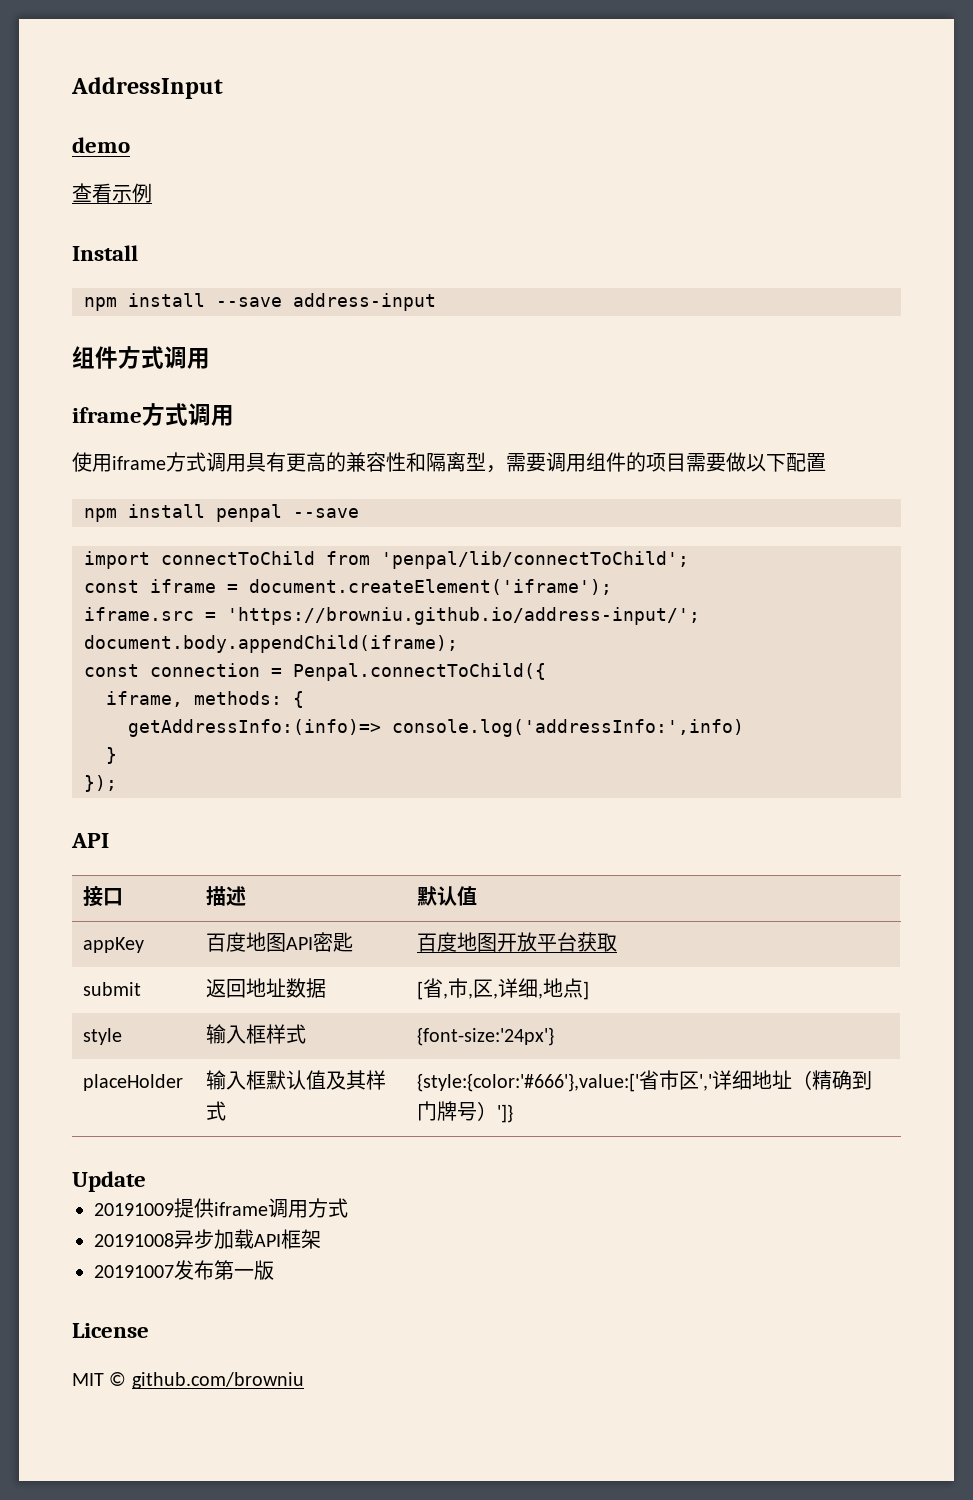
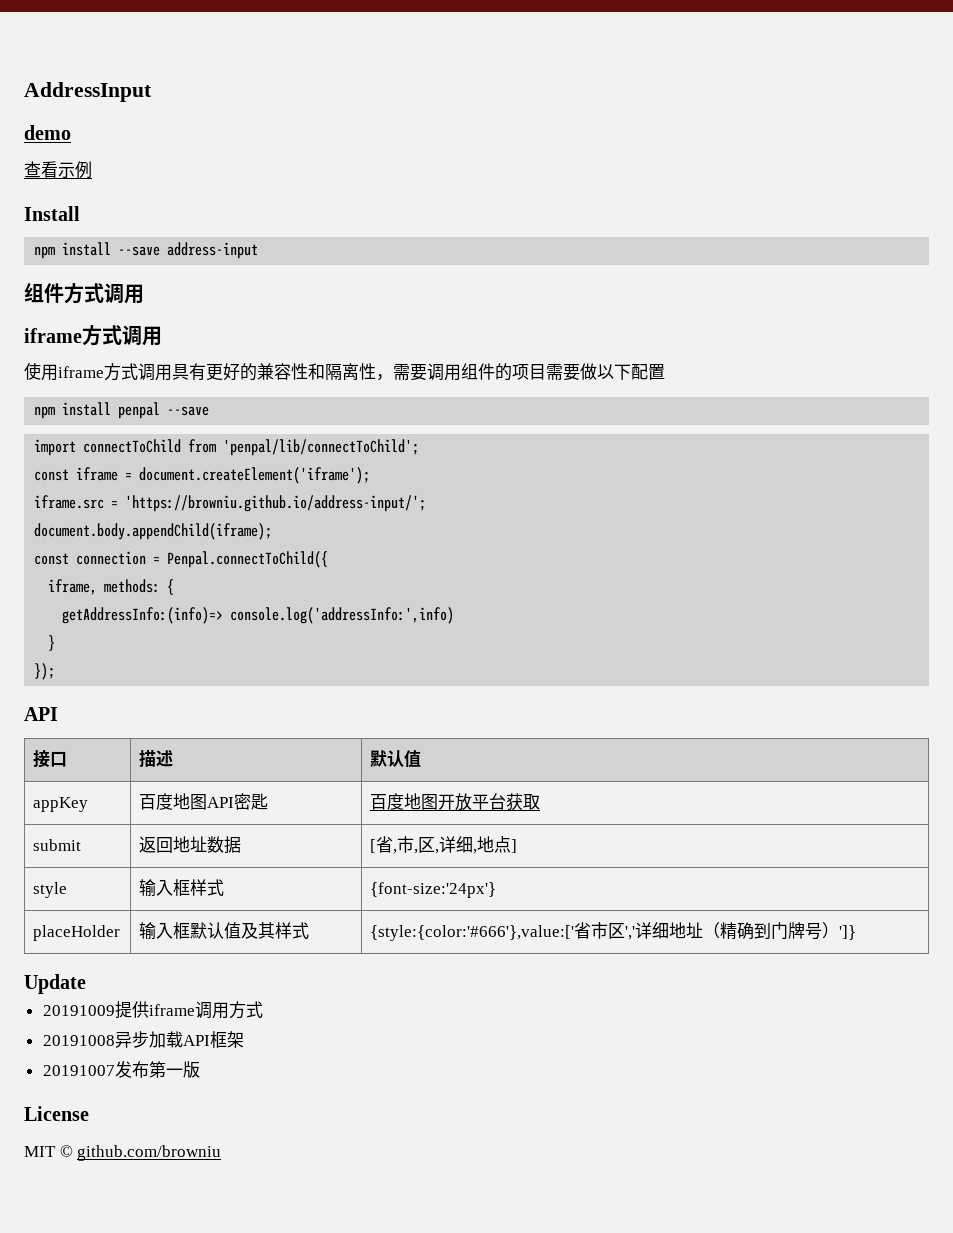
- 使用iframe方式调用具有更高的兼容性和隔离型，需要调用组件的项目需要做以下配置
+ 使用iframe方式调用具有更好的兼容性和隔离性，需要调用组件的项目需要做以下配置

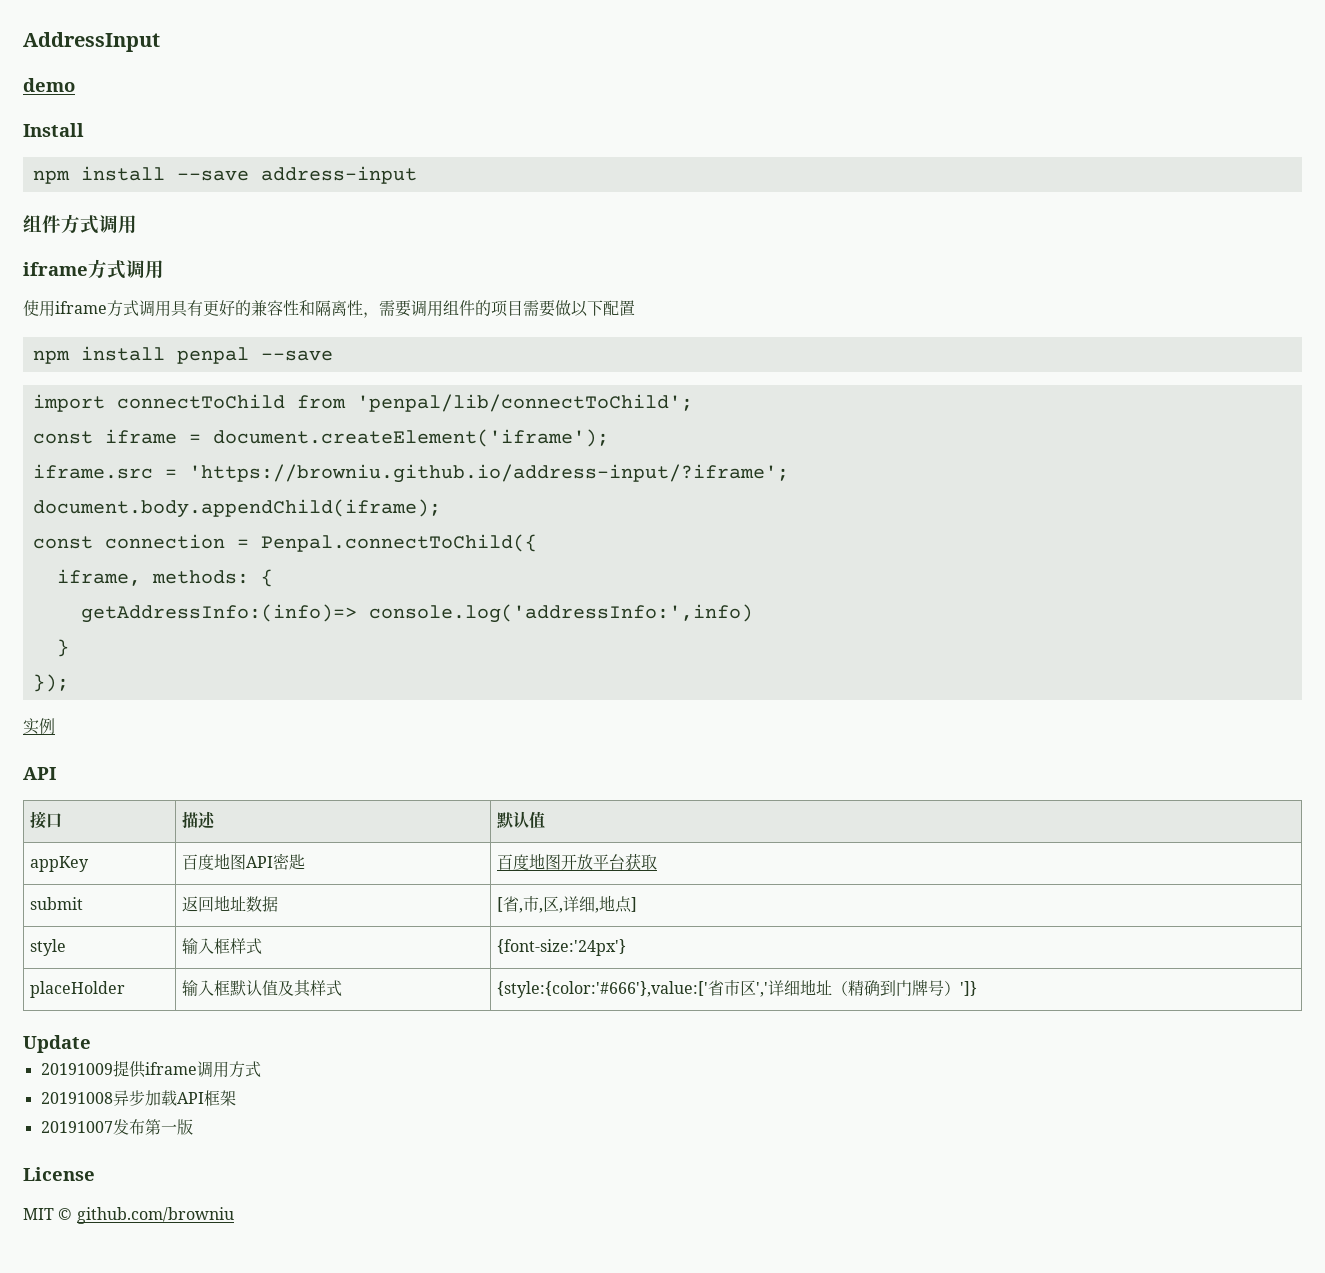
- 查看示例
- iframe.src = 'https://browniu.github.io/address-input/';
+ iframe.src = 'https://browniu.github.io/address-input/?iframe';
+ 实例

